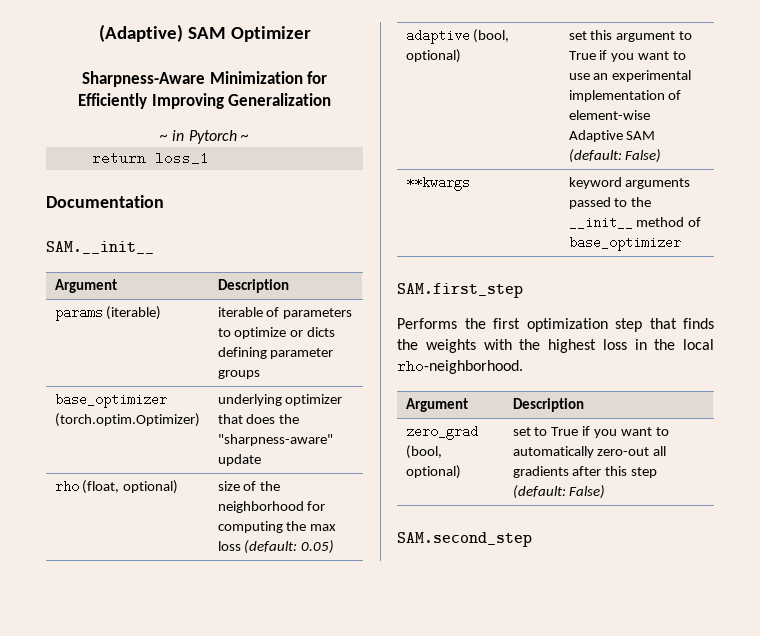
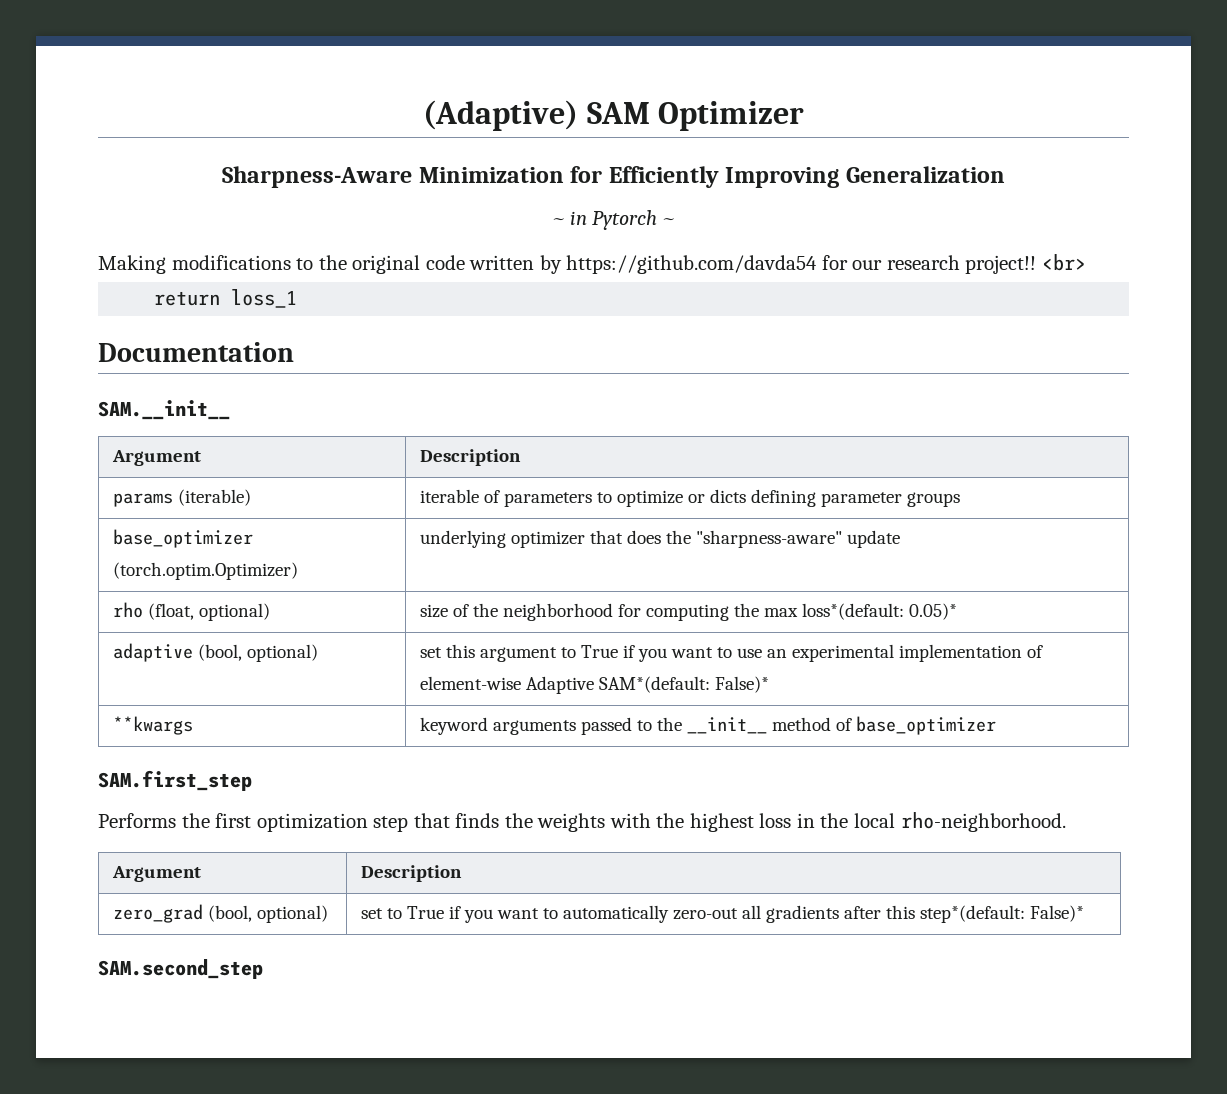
+ Making modifications to the original code written by https://github.com/davda54 for our research project!! <br>
- rho (float, optional) | size of the neighborhood for computing the max loss (default: 0.05)
+ rho (float, optional) | size of the neighborhood for computing the max loss*(default: 0.05)*
- adaptive (bool, optional) | set this argument to True if you want to use an experimental implementation of element-wise Adaptive SAM (default: False)
+ adaptive (bool, optional) | set this argument to True if you want to use an experimental implementation of element-wise Adaptive SAM*(default: False)*
- zero_grad (bool, optional) | set to True if you want to automatically zero-out all gradients after this step (default: False)
+ zero_grad (bool, optional) | set to True if you want to automatically zero-out all gradients after this step*(default: False)*

